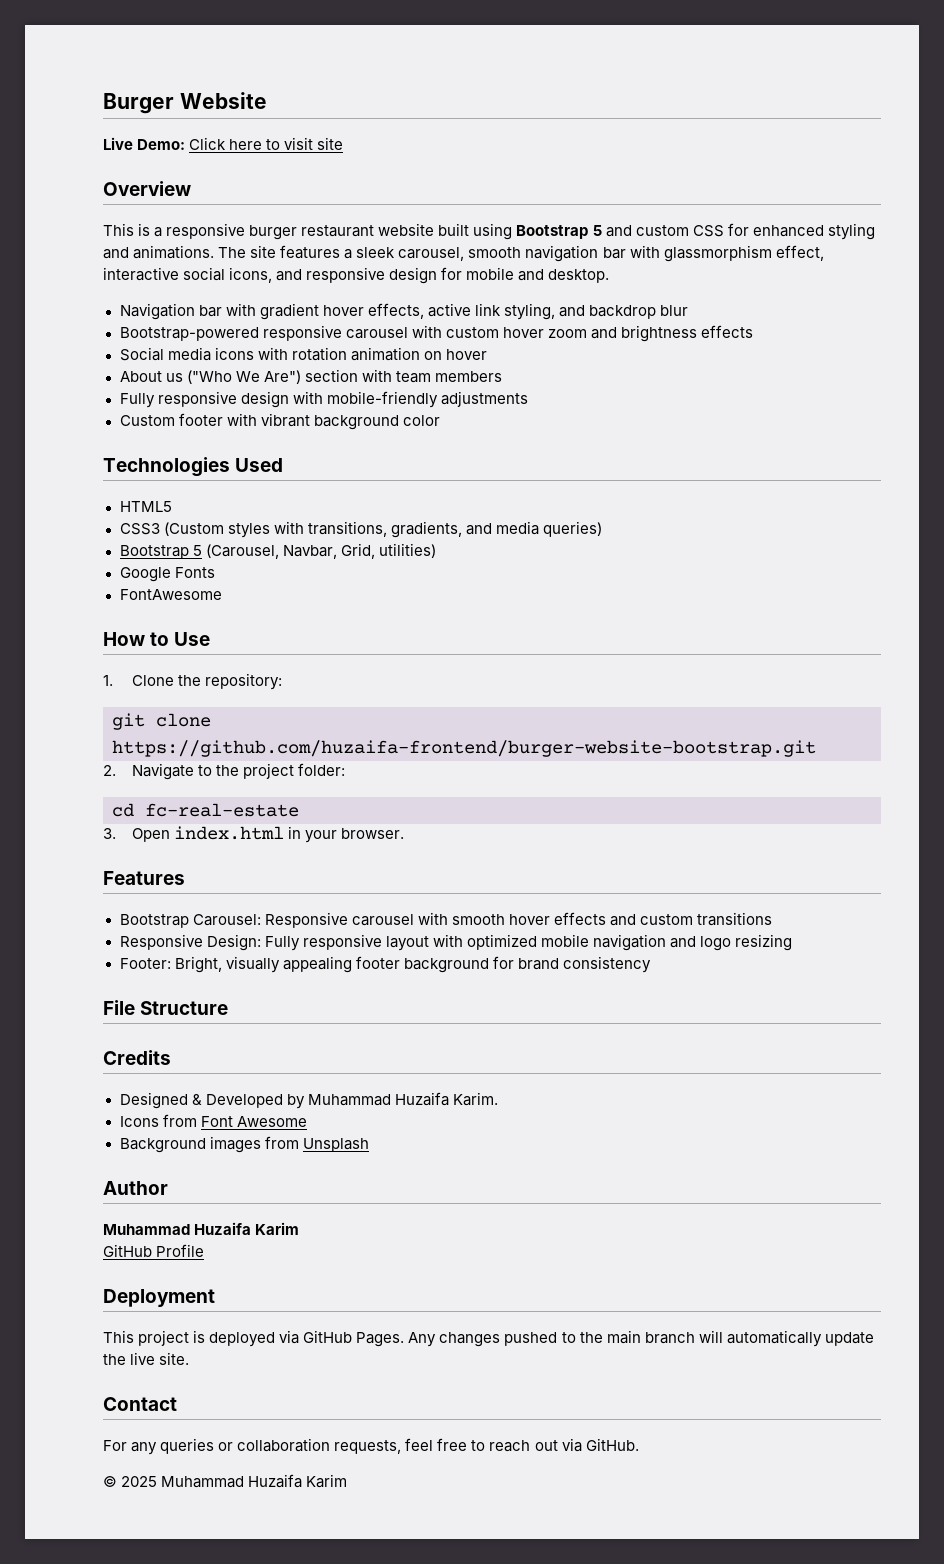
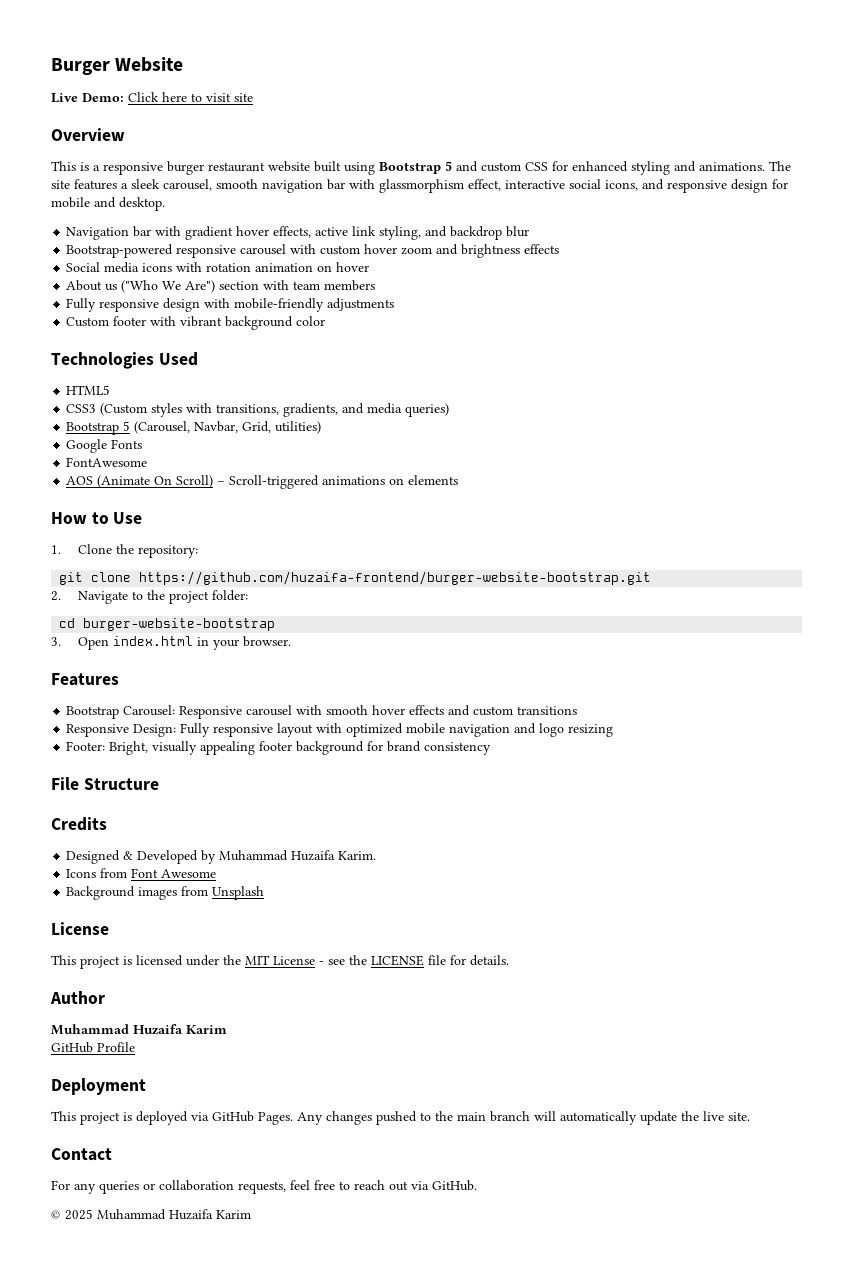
+ AOS (Animate On Scroll) – Scroll-triggered animations on elements
- cd fc-real-estate
+ cd burger-website-bootstrap
  Background images from Unsplash
+ License
+ This project is licensed under the MIT License - see the LICENSE file for details.

